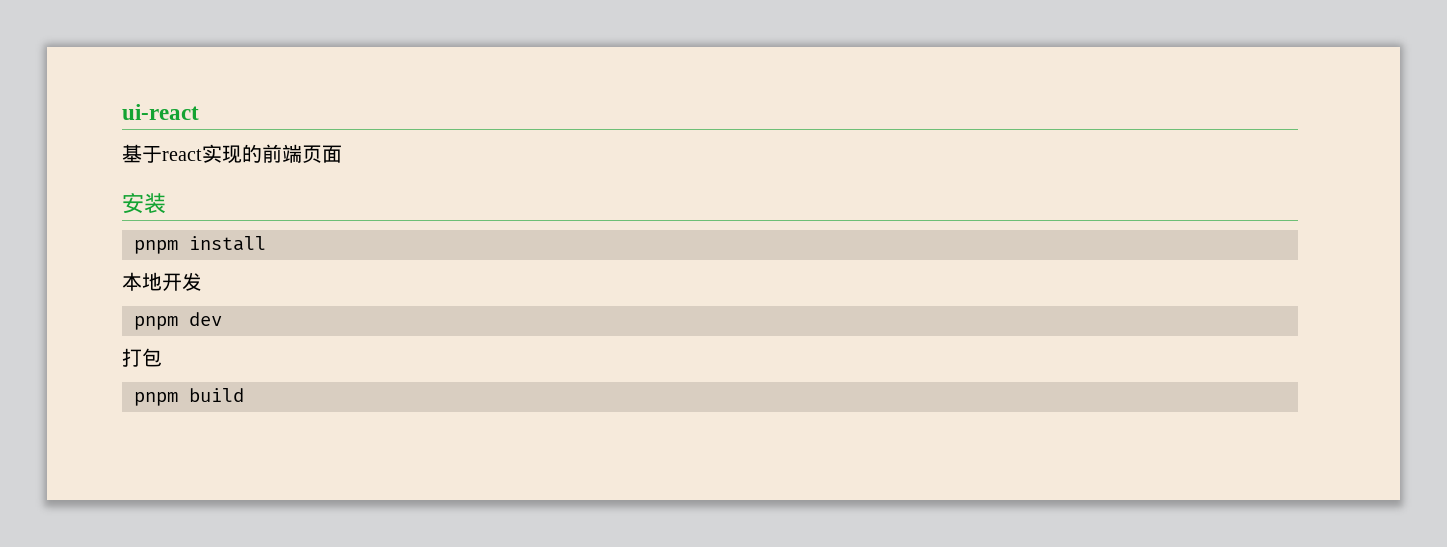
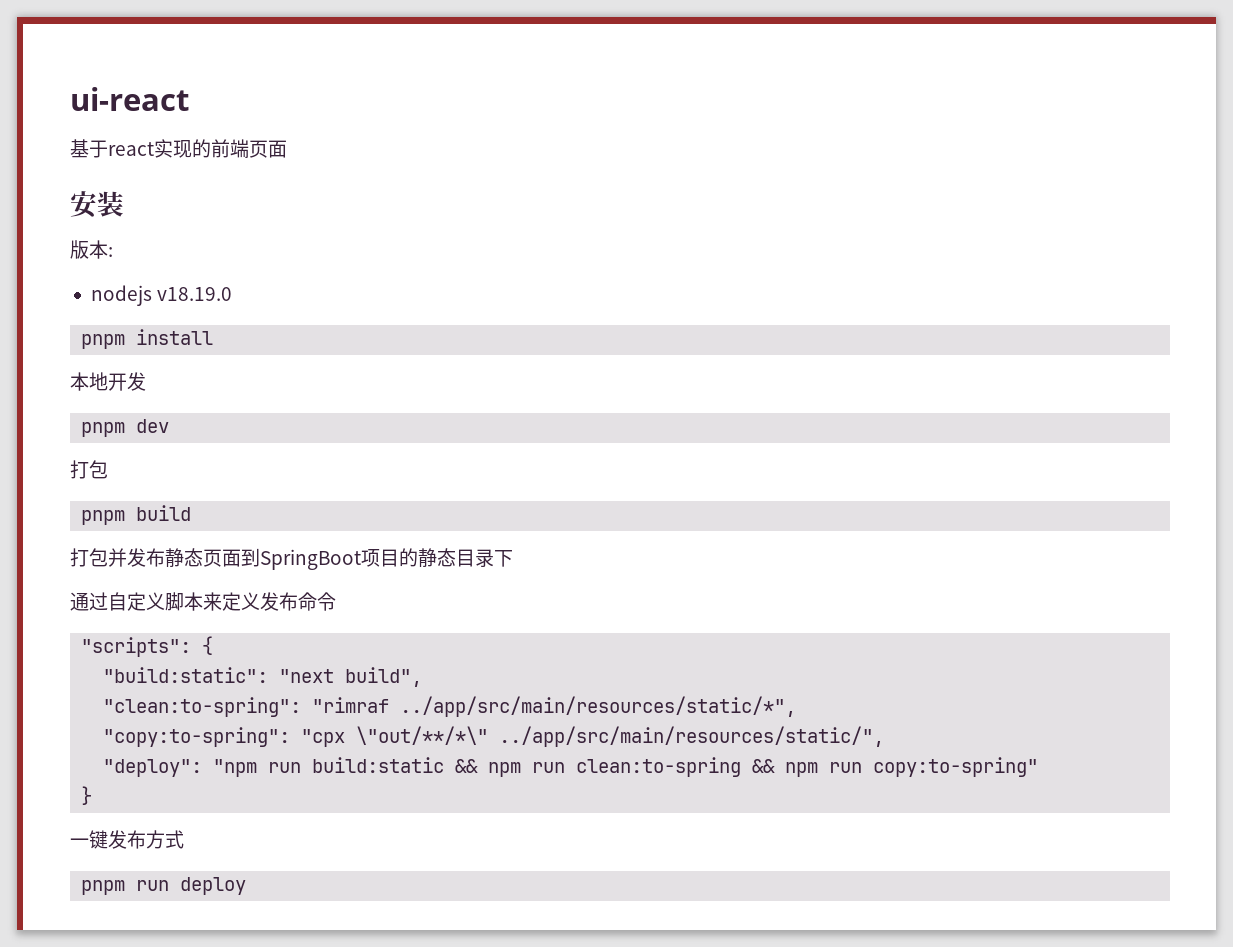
+ 版本:
+ nodejs v18.19.0
+ 打包并发布静态页面到SpringBoot项目的静态目录下
+ 通过自定义脚本来定义发布命令
+ "scripts": {
+ "build:static": "next build",
+ "clean:to-spring": "rimraf ../app/src/main/resources/static/*",
+ "copy:to-spring": "cpx \"out/**/*\" ../app/src/main/resources/static/",
+ "deploy": "npm run build:static && npm run clean:to-spring && npm run copy:to-spring"
+ }
+ 一键发布方式
+ pnpm run deploy

